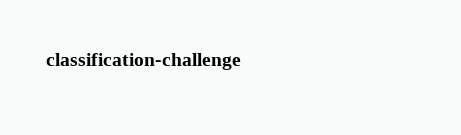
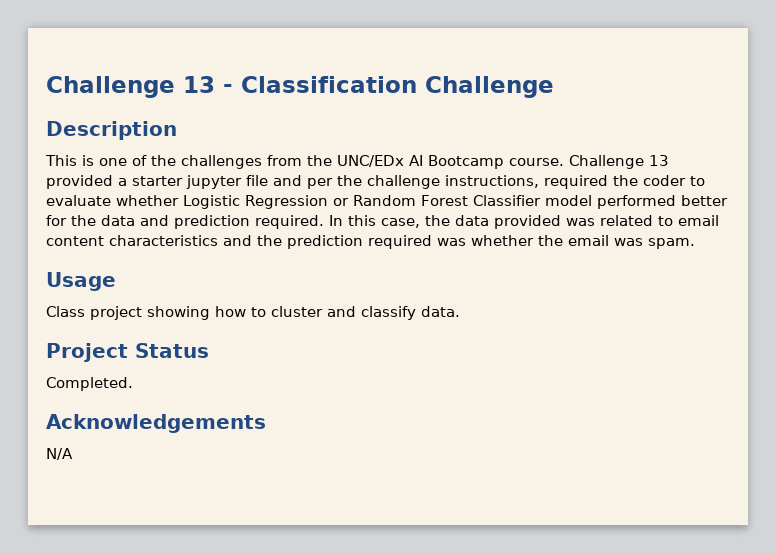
- classification-challenge
+ Challenge 13 - Classification Challenge
+ Description
+ This is one of the challenges from the UNC/EDx AI Bootcamp course. Challenge 13 provided a starter jupyter file and per the challenge instructions, required the coder to evaluate whether Logistic Regression or Random Forest Classifier model performed better for the data and prediction required. In this case, the data provided was related to email content characteristics and the prediction required was whether the email was spam.
+ Usage
+ Class project showing how to cluster and classify data.
+ Project Status
+ Completed.
+ Acknowledgements
+ N/A

